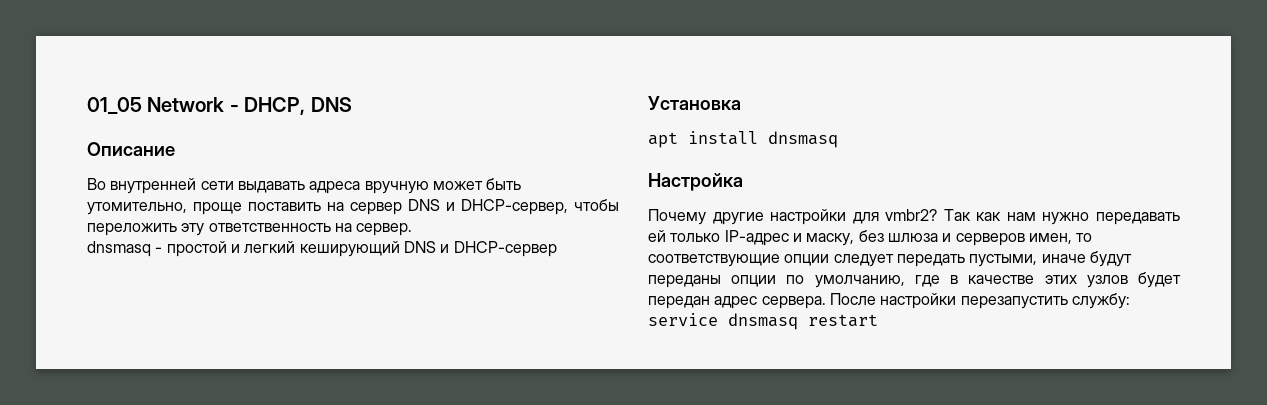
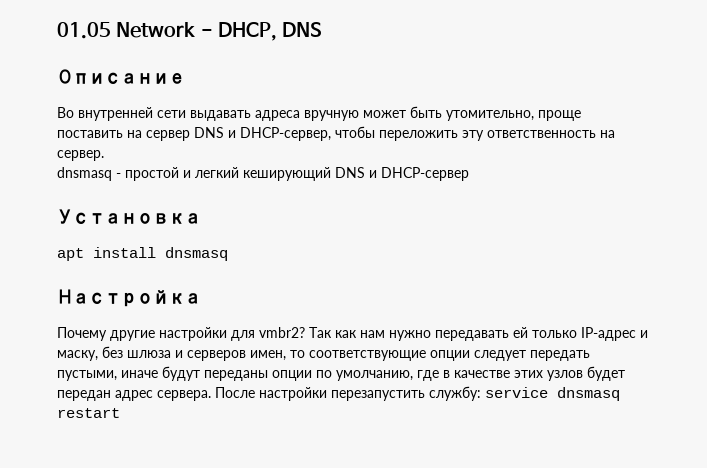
- 01_05 Network - DHCP, DNS
+ 01.05 Network - DHCP, DNS

